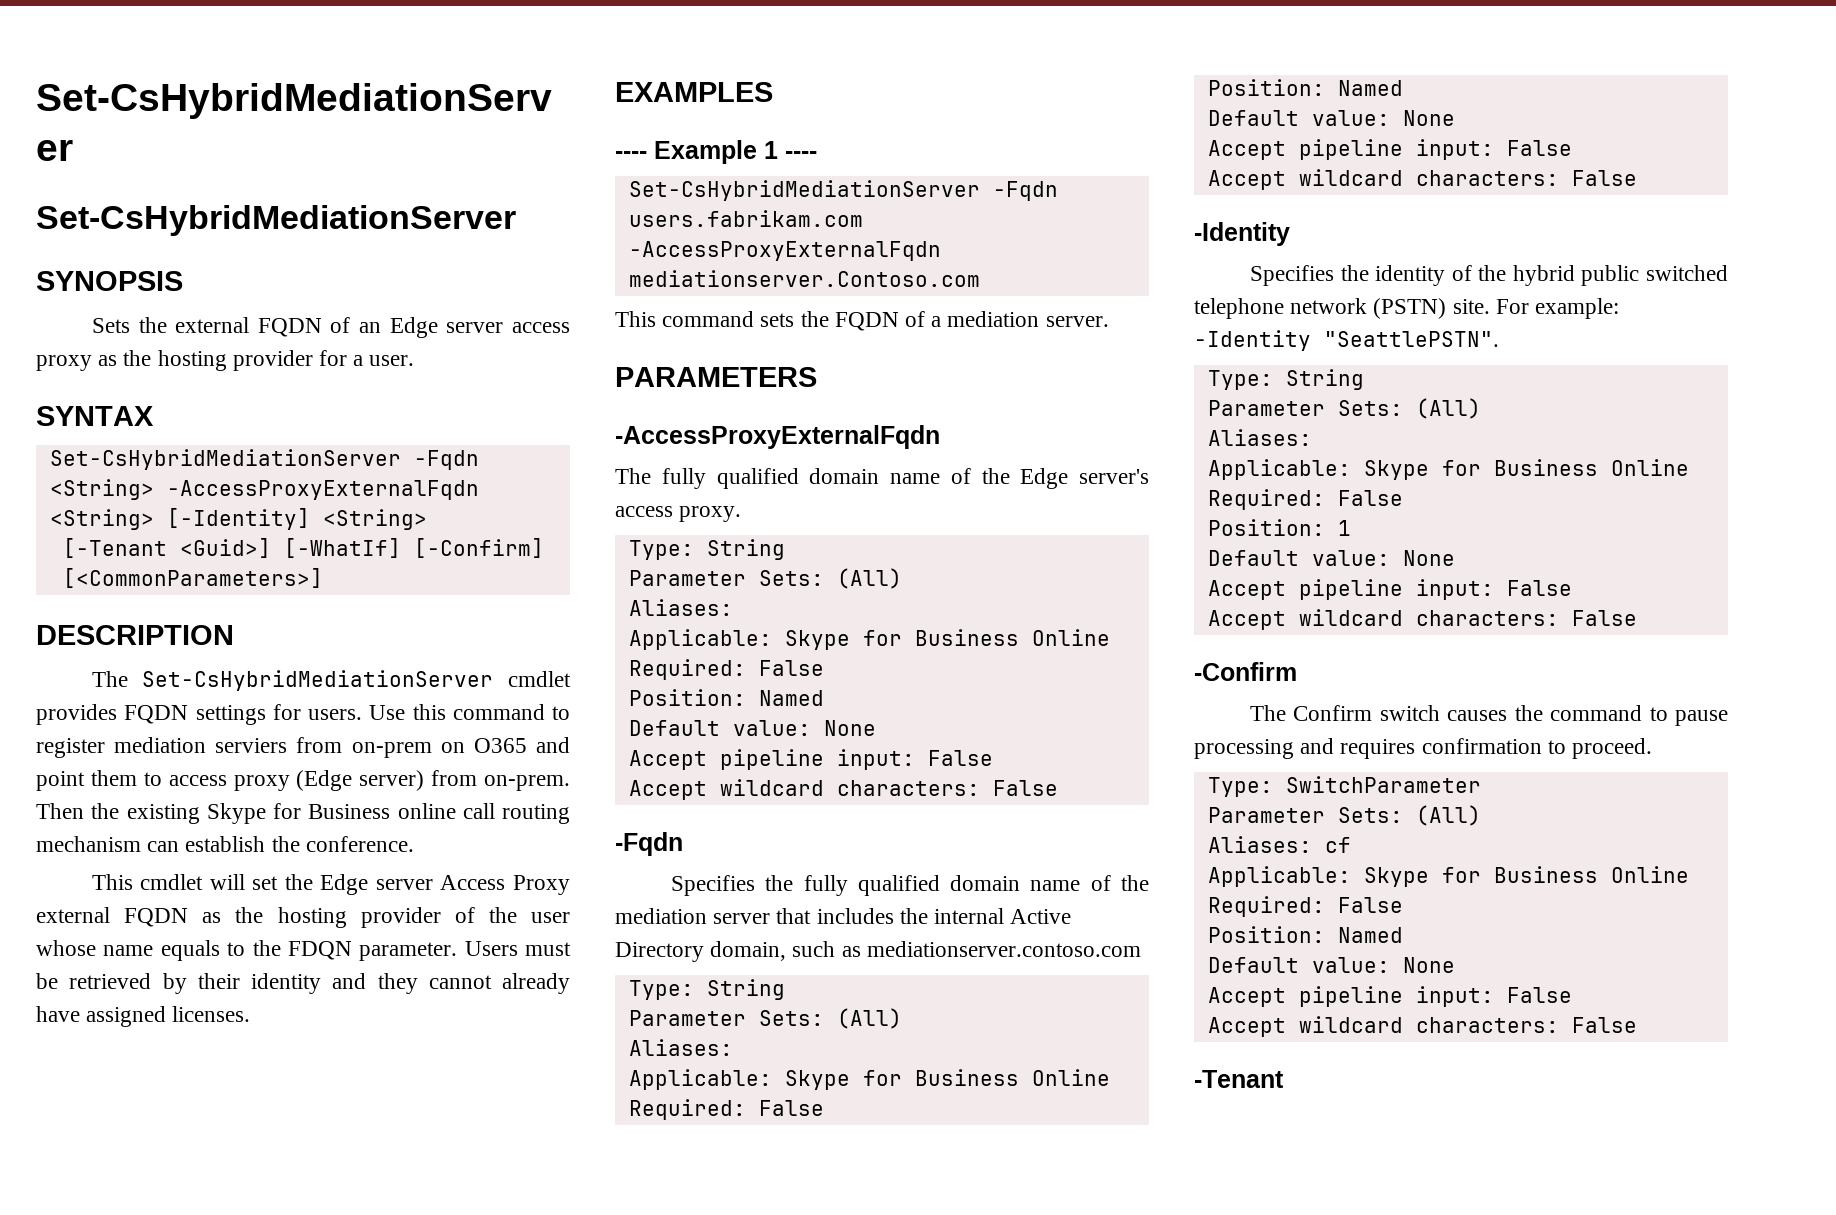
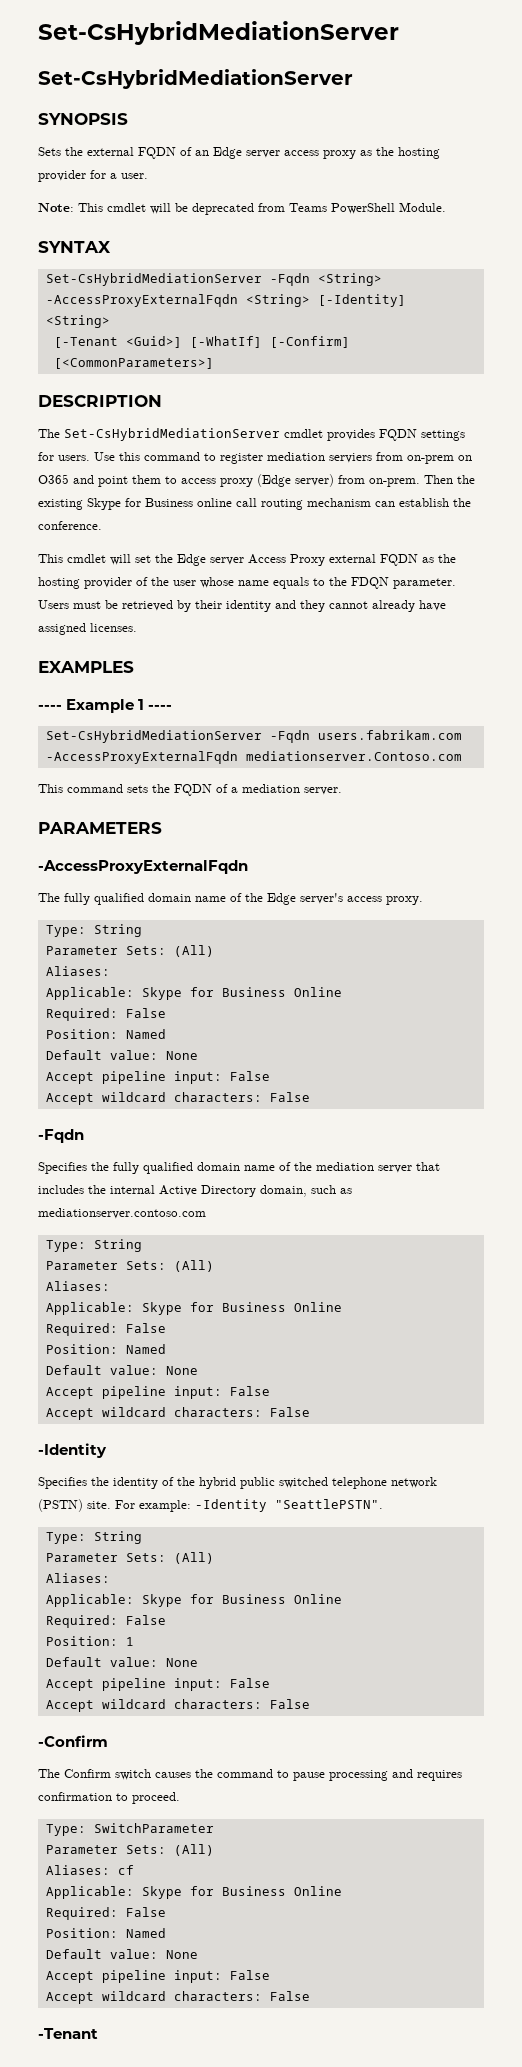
+ Note: This cmdlet will be deprecated from Teams PowerShell Module.

